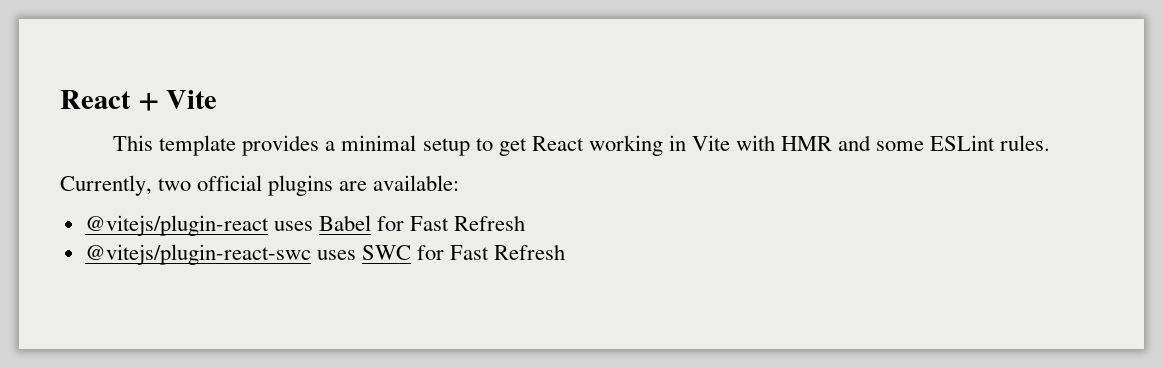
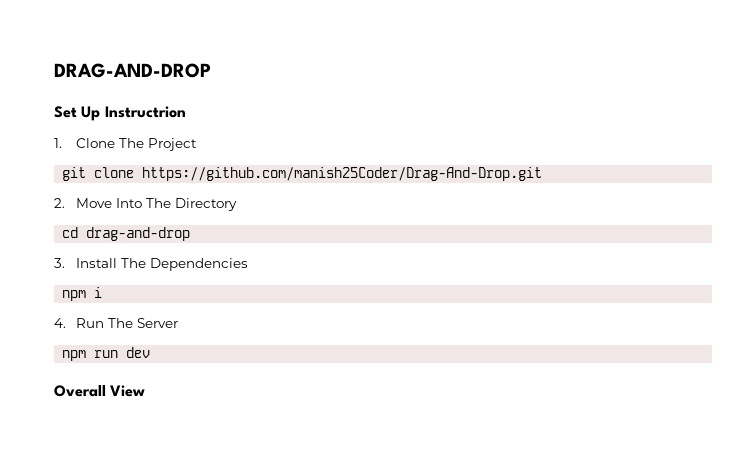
- React + Vite
- This template provides a minimal setup to get React working in Vite with HMR and some ESLint rules.
- Currently, two official plugins are available:
- @vitejs/plugin-react uses Babel for Fast Refresh
- @vitejs/plugin-react-swc uses SWC for Fast Refresh
+ DRAG-AND-DROP
+ Set Up Instructrion
+ 1. Clone The Project
+ git clone https://github.com/manish25Coder/Drag-And-Drop.git
+ 2. Move Into The Directory
+ cd drag-and-drop
+ 3. Install The Dependencies
+ npm i
+ 4. Run The Server
+ npm run dev
+ Overall View

